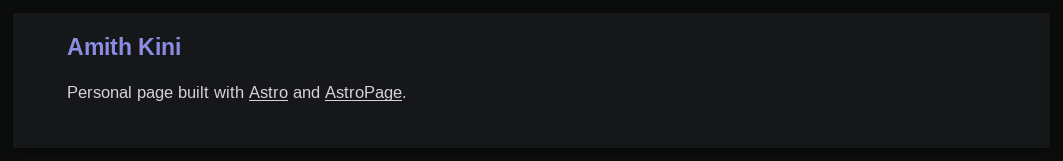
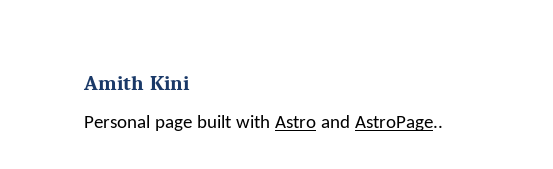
- Personal page built with Astro and AstroPage.
+ Personal page built with Astro and AstroPage..

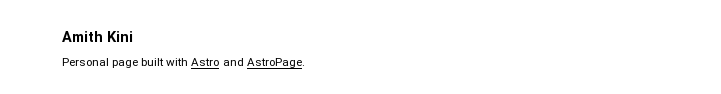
- Personal page built with Astro and AstroPage..
+ Personal page built with Astro and AstroPage.

